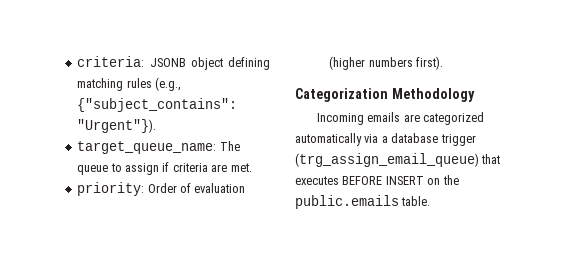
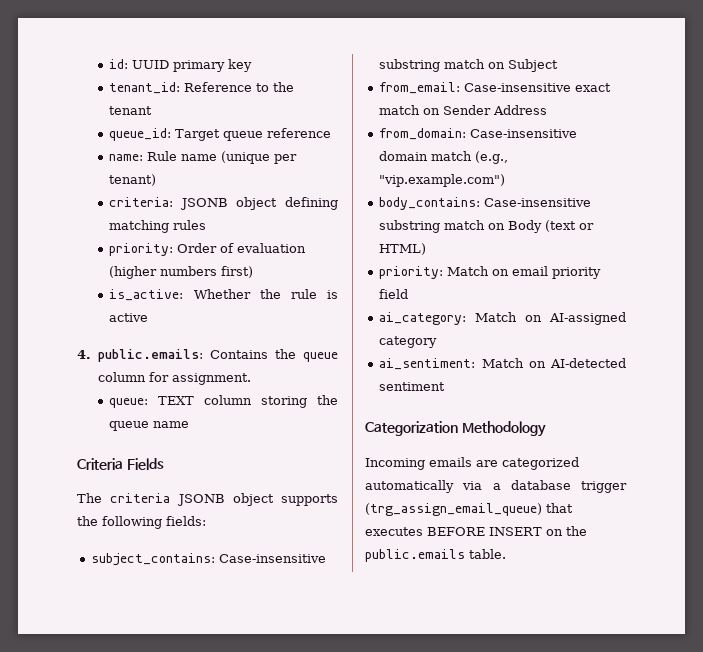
+ id: UUID primary key
+ tenant_id: Reference to the tenant
+ queue_id: Target queue reference
+ name: Rule name (unique per tenant)
- criteria: JSONB object defining matching rules (e.g., {"subject_contains": "Urgent"}).
- target_queue_name: The queue to assign if criteria are met.
+ criteria: JSONB object defining matching rules
- priority: Order of evaluation (higher numbers first).
+ priority: Order of evaluation (higher numbers first)
+ is_active: Whether the rule is active
+ 4. public.emails: Contains the queue column for assignment.
+ queue: TEXT column storing the queue name
+ Criteria Fields
+ The criteria JSONB object supports the following fields:
+ subject_contains: Case-insensitive substring match on Subject
+ from_email: Case-insensitive exact match on Sender Address
+ from_domain: Case-insensitive domain match (e.g., "vip.example.com")
+ body_contains: Case-insensitive substring match on Body (text or HTML)
+ priority: Match on email priority field
+ ai_category: Match on AI-assigned category
+ ai_sentiment: Match on AI-detected sentiment

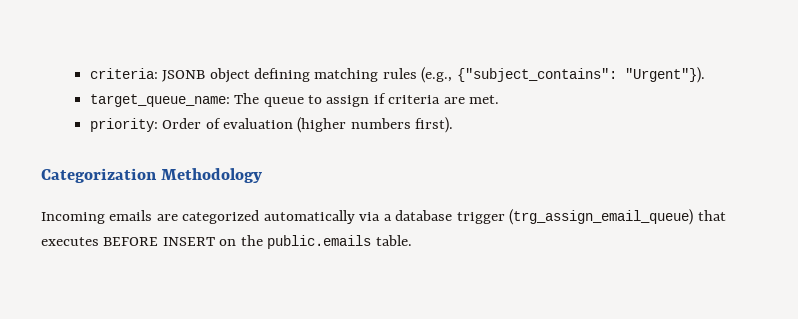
- id: UUID primary key
- tenant_id: Reference to the tenant
- queue_id: Target queue reference
- name: Rule name (unique per tenant)
- criteria: JSONB object defining matching rules
+ criteria: JSONB object defining matching rules (e.g., {"subject_contains": "Urgent"}).
+ target_queue_name: The queue to assign if criteria are met.
- priority: Order of evaluation (higher numbers first)
- is_active: Whether the rule is active
- 4. public.emails: Contains the queue column for assignment.
- queue: TEXT column storing the queue name
- Criteria Fields
- The criteria JSONB object supports the following fields:
- subject_contains: Case-insensitive substring match on Subject
- from_email: Case-insensitive exact match on Sender Address
- from_domain: Case-insensitive domain match (e.g., "vip.example.com")
- body_contains: Case-insensitive substring match on Body (text or HTML)
- priority: Match on email priority field
- ai_category: Match on AI-assigned category
- ai_sentiment: Match on AI-detected sentiment
+ priority: Order of evaluation (higher numbers first).

